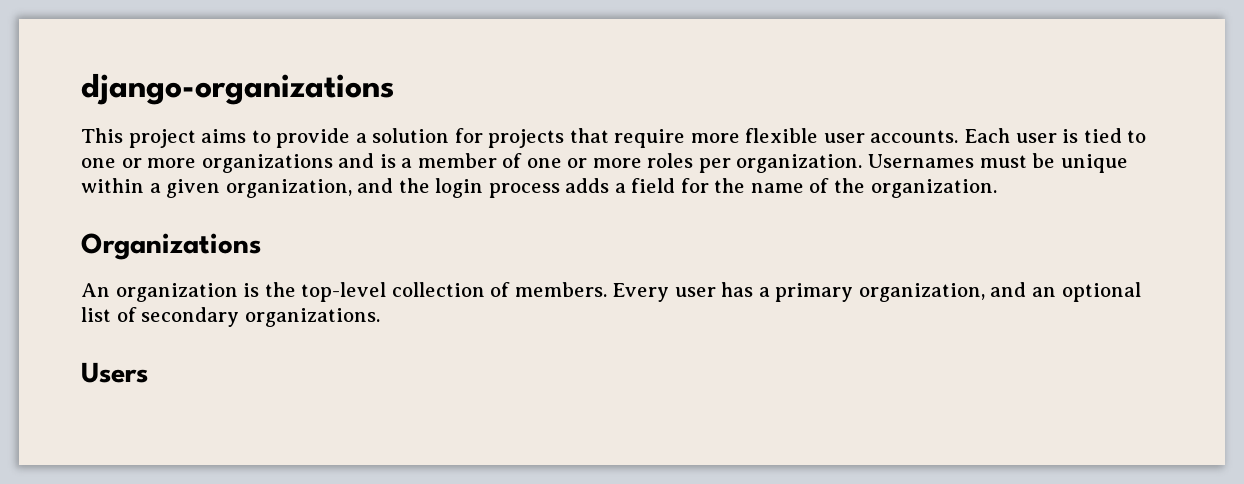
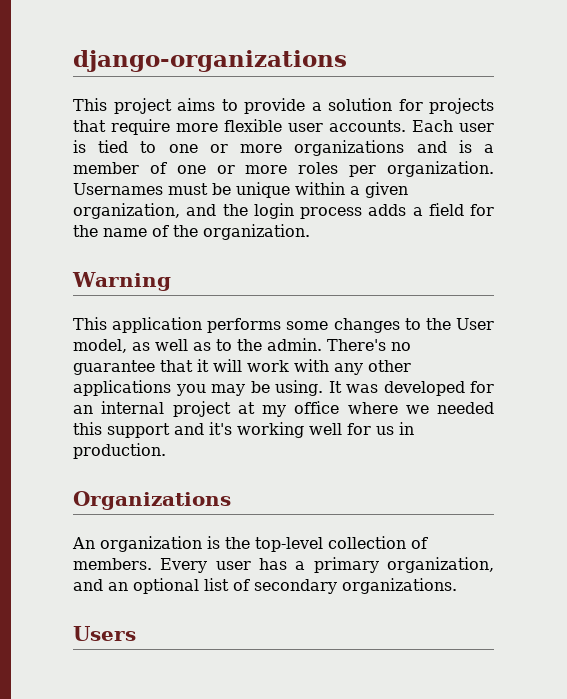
+ Warning
+ This application performs some changes to the User model, as well as to the admin. There's no guarantee that it will work with any other applications you may be using. It was developed for an internal project at my office where we needed this support and it's working well for us in production.

